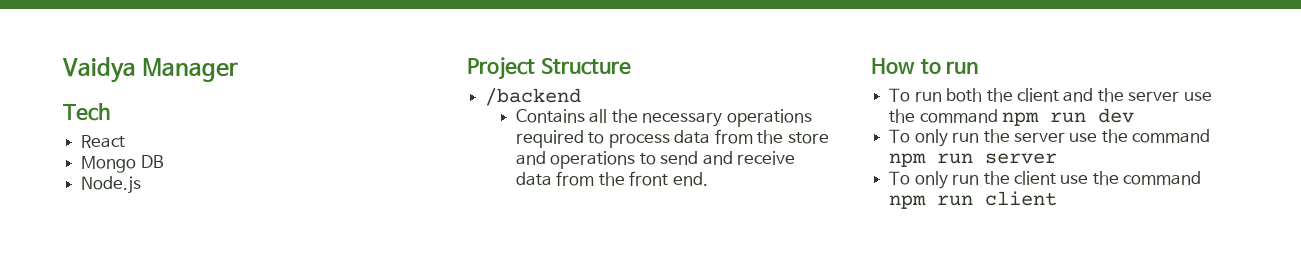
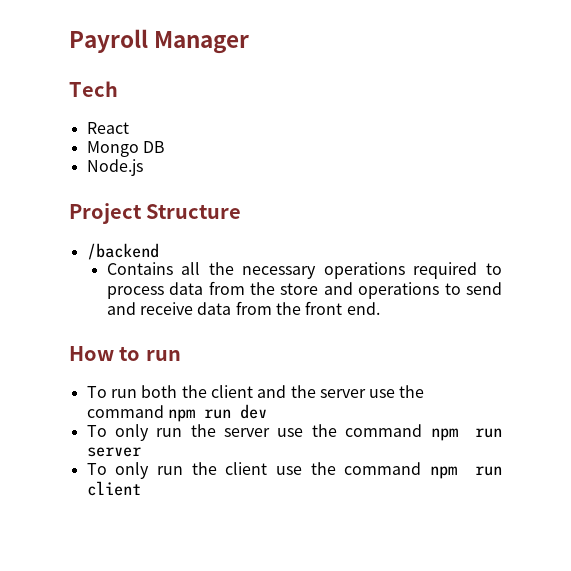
- Vaidya Manager
+ Payroll Manager

